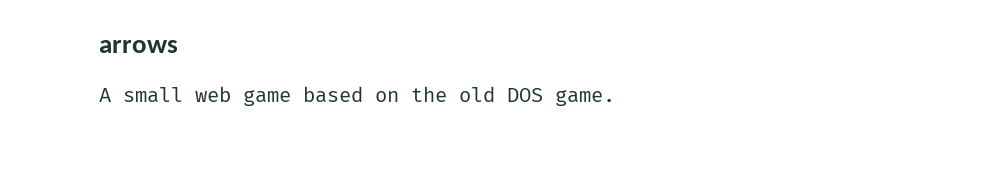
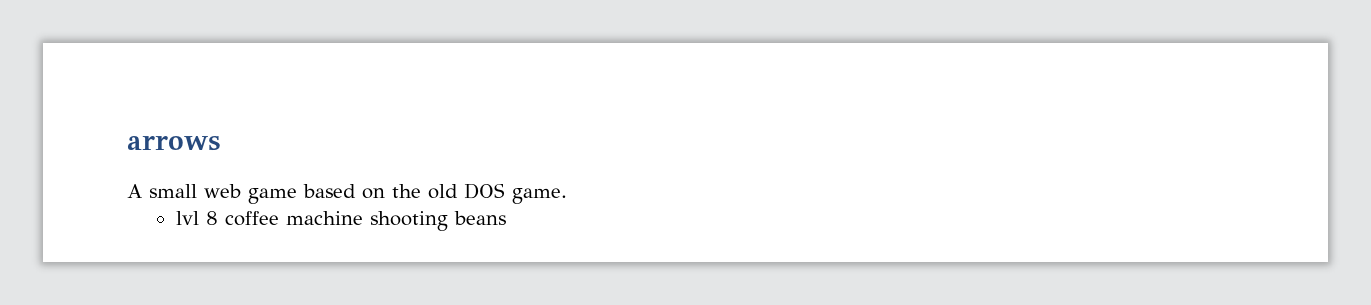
+ lvl 8 coffee machine shooting beans

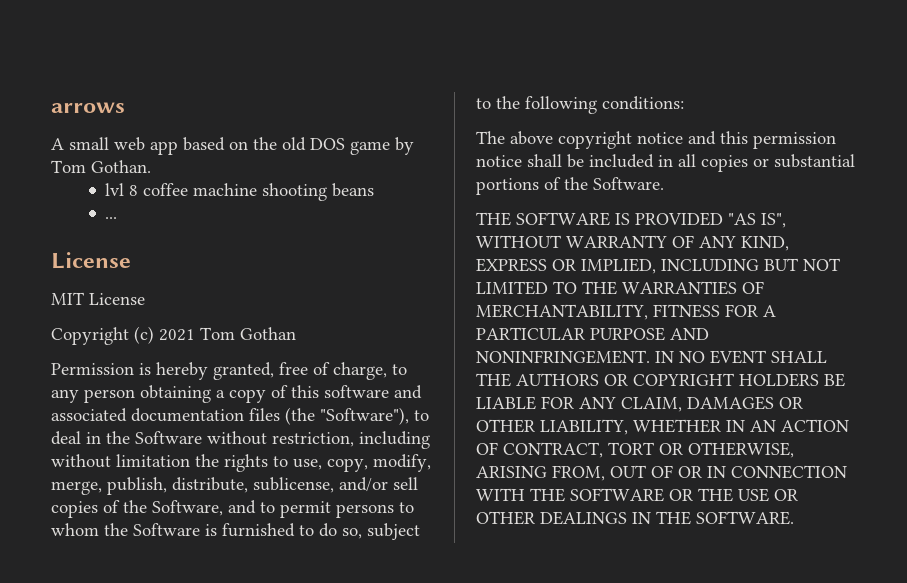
- A small web game based on the old DOS game.
+ A small web app based on the old DOS game by Tom Gothan.
+ ...
+ License
+ MIT License
+ Copyright (c) 2021 Tom Gothan
+ Permission is hereby granted, free of charge, to any person obtaining a copy of this software and associated documentation files (the "Software"), to deal in the Software without restriction, including without limitation the rights to use, copy, modify, merge, publish, distribute, sublicense, and/or sell copies of the Software, and to permit persons to whom the Software is furnished to do so, subject to the following conditions:
+ The above copyright notice and this permission notice shall be included in all copies or substantial portions of the Software.
+ THE SOFTWARE IS PROVIDED "AS IS", WITHOUT WARRANTY OF ANY KIND, EXPRESS OR IMPLIED, INCLUDING BUT NOT LIMITED TO THE WARRANTIES OF MERCHANTABILITY, FITNESS FOR A PARTICULAR PURPOSE AND NONINFRINGEMENT. IN NO EVENT SHALL THE AUTHORS OR COPYRIGHT HOLDERS BE LIABLE FOR ANY CLAIM, DAMAGES OR OTHER LIABILITY, WHETHER IN AN ACTION OF CONTRACT, TORT OR OTHERWISE, ARISING FROM, OUT OF OR IN CONNECTION WITH THE SOFTWARE OR THE USE OR OTHER DEALINGS IN THE SOFTWARE.

